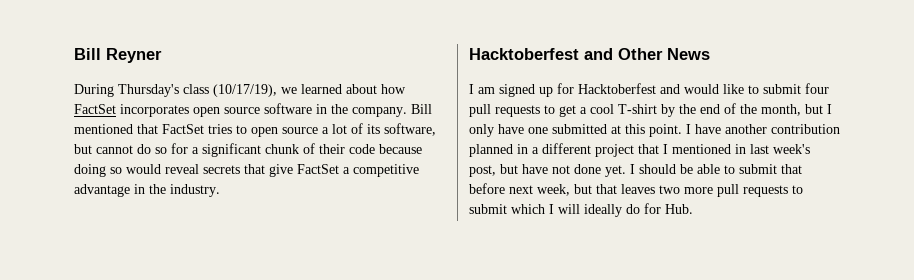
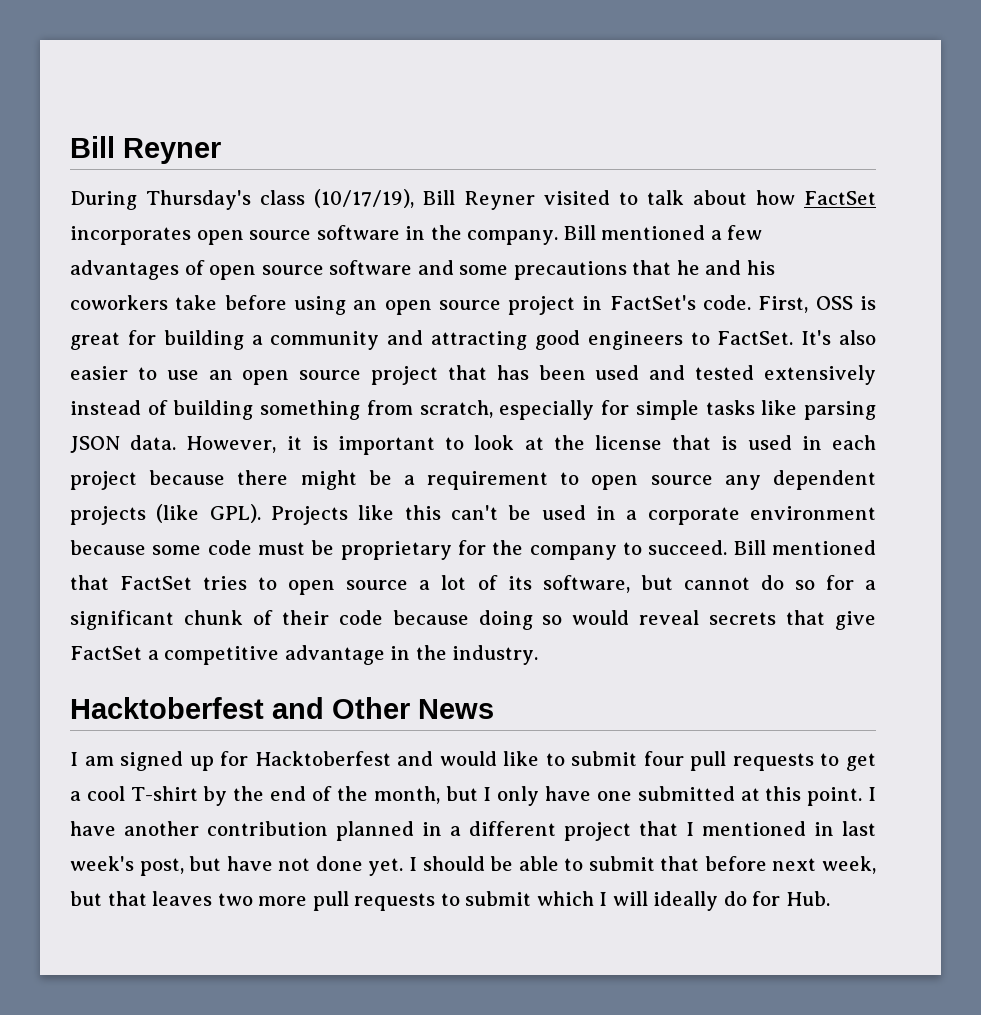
- During Thursday's class (10/17/19), we learned about how FactSet incorporates open source software in the company.
+ During Thursday's class (10/17/19), Bill Reyner visited to talk about how FactSet incorporates open source software in the company.
- Bill mentioned that FactSet tries to open source a lot of its software, but cannot do so for a significant chunk of their code because doing so would reveal secrets that give FactSet a competitive advantage in the industry.
+ Bill mentioned a few advantages of open source software and some precautions that he and his coworkers take before using an open source project in FactSet's code. First, OSS is great for building a community and attracting good engineers to FactSet. It's also easier to use an open source project that has been used and tested extensively instead of building something from scratch, especially for simple tasks like parsing JSON data. However, it is important to look at the license that is used in each project because there might be a requirement to open source any dependent projects (like GPL). Projects like this can't be used in a corporate environment because some code must be proprietary for the company to succeed. Bill mentioned that FactSet tries to open source a lot of its software, but cannot do so for a significant chunk of their code because doing so would reveal secrets that give FactSet a competitive advantage in the industry.

